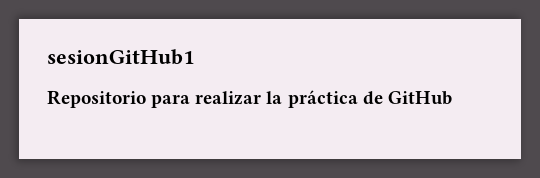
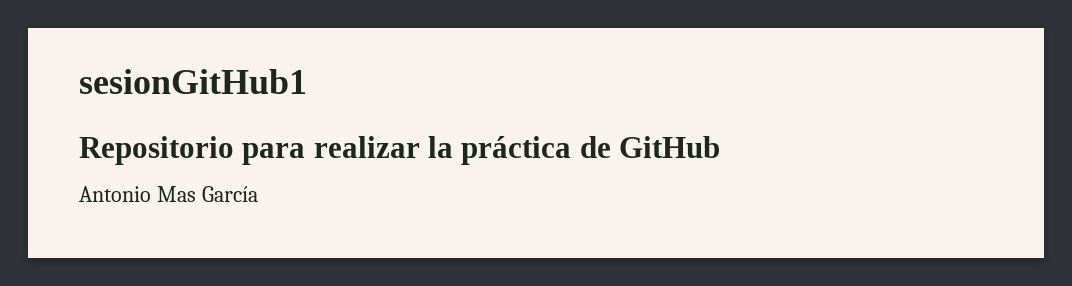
+ Antonio Mas García

